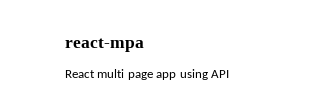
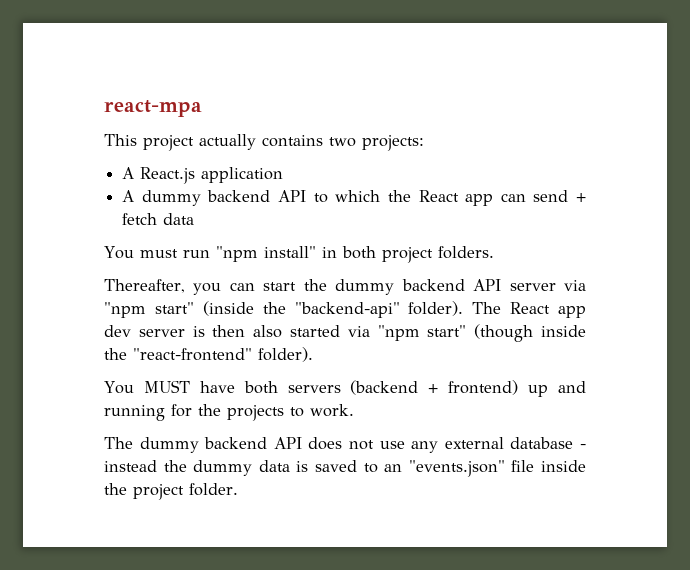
- React multi page app using API
+ This project actually contains two projects:
+ A React.js application
+ A dummy backend API to which the React app can send + fetch data
+ You must run "npm install" in both project folders.
+ Thereafter, you can start the dummy backend API server via "npm start" (inside the "backend-api" folder). The React app dev server is then also started via "npm start" (though inside the "react-frontend" folder).
+ You MUST have both servers (backend + frontend) up and running for the projects to work.
+ The dummy backend API does not use any external database - instead the dummy data is saved to an "events.json" file inside the project folder.

